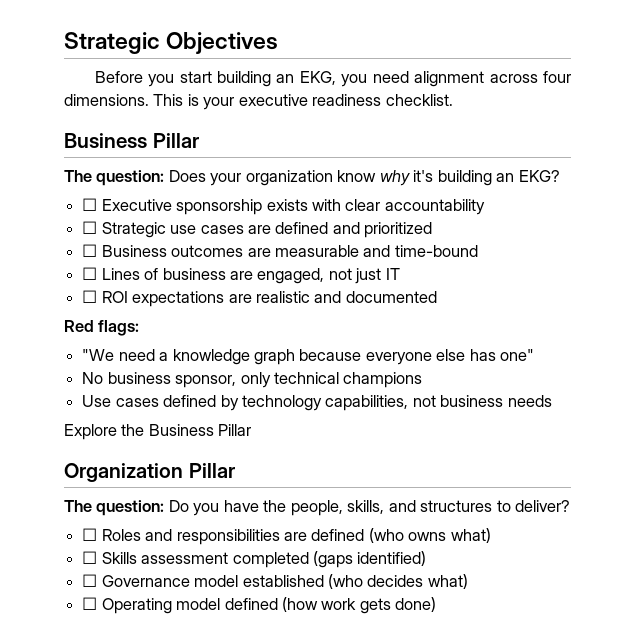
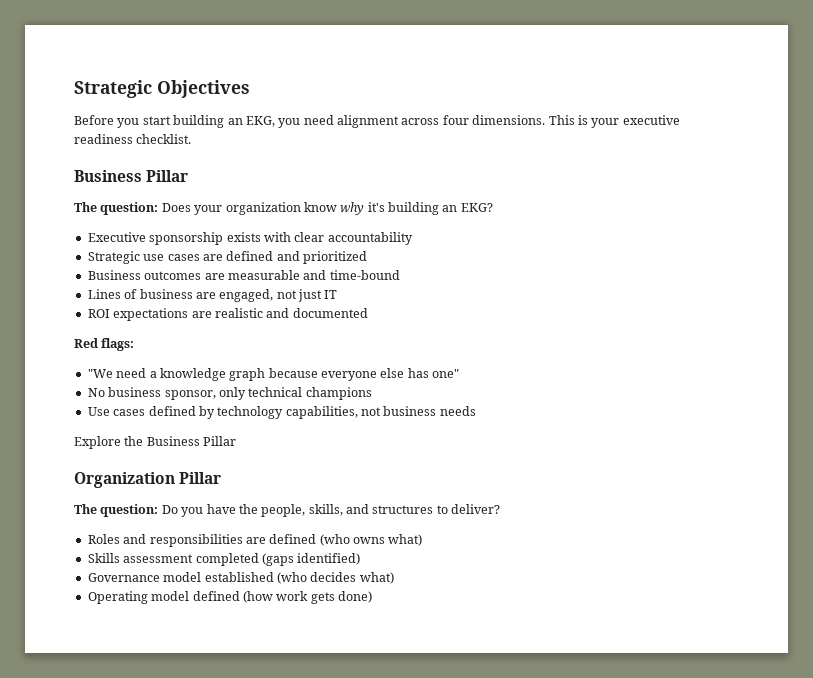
- ☐ Executive sponsorship exists with clear accountability
+ Executive sponsorship exists with clear accountability
- ☐ Strategic use cases are defined and prioritized
+ Strategic use cases are defined and prioritized
- ☐ Business outcomes are measurable and time-bound
+ Business outcomes are measurable and time-bound
- ☐ Lines of business are engaged, not just IT
+ Lines of business are engaged, not just IT
- ☐ ROI expectations are realistic and documented
+ ROI expectations are realistic and documented
- ☐ Roles and responsibilities are defined (who owns what)
+ Roles and responsibilities are defined (who owns what)
- ☐ Skills assessment completed (gaps identified)
+ Skills assessment completed (gaps identified)
- ☐ Governance model established (who decides what)
+ Governance model established (who decides what)
- ☐ Operating model defined (how work gets done)
+ Operating model defined (how work gets done)

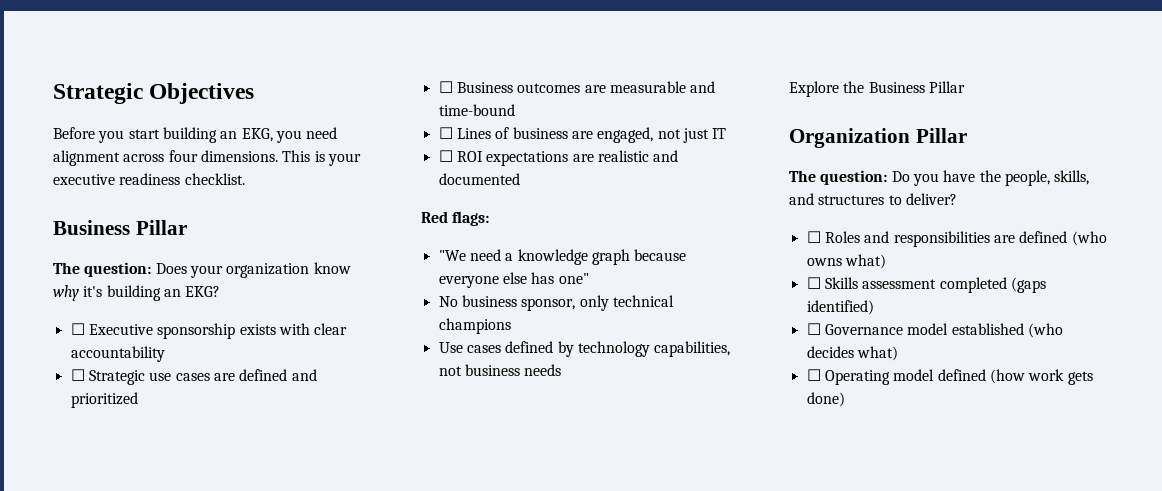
- Executive sponsorship exists with clear accountability
+ ☐ Executive sponsorship exists with clear accountability
- Strategic use cases are defined and prioritized
+ ☐ Strategic use cases are defined and prioritized
- Business outcomes are measurable and time-bound
+ ☐ Business outcomes are measurable and time-bound
- Lines of business are engaged, not just IT
+ ☐ Lines of business are engaged, not just IT
- ROI expectations are realistic and documented
+ ☐ ROI expectations are realistic and documented
- Roles and responsibilities are defined (who owns what)
+ ☐ Roles and responsibilities are defined (who owns what)
- Skills assessment completed (gaps identified)
+ ☐ Skills assessment completed (gaps identified)
- Governance model established (who decides what)
+ ☐ Governance model established (who decides what)
- Operating model defined (how work gets done)
+ ☐ Operating model defined (how work gets done)

